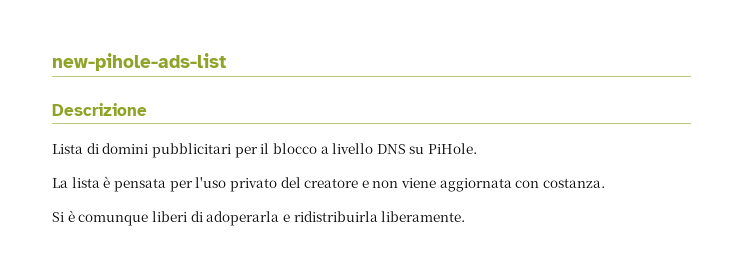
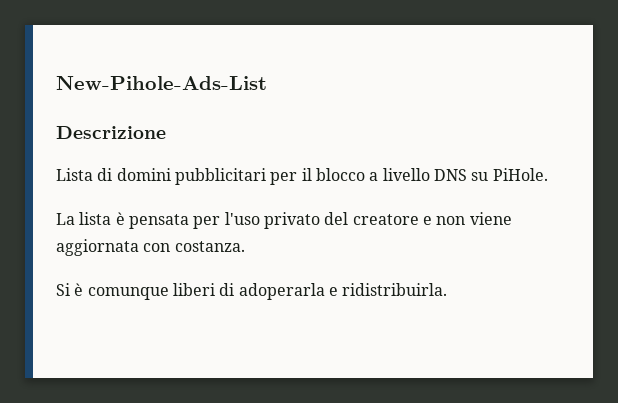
- new-pihole-ads-list
+ New-Pihole-Ads-List
- Si è comunque liberi di adoperarla e ridistribuirla liberamente.
+ Si è comunque liberi di adoperarla e ridistribuirla.

